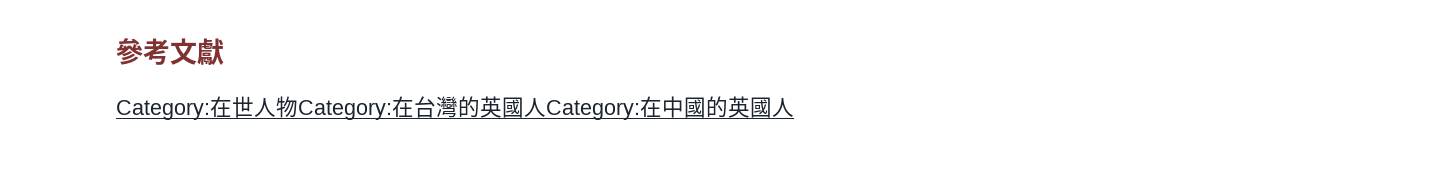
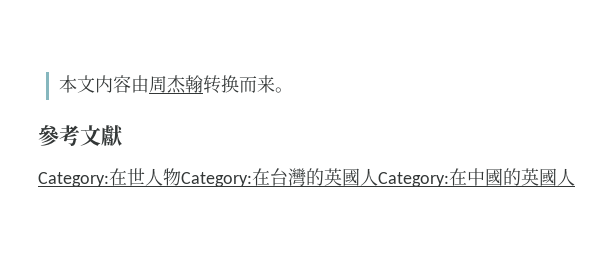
+ 本文内容由周杰翰转换而来。

